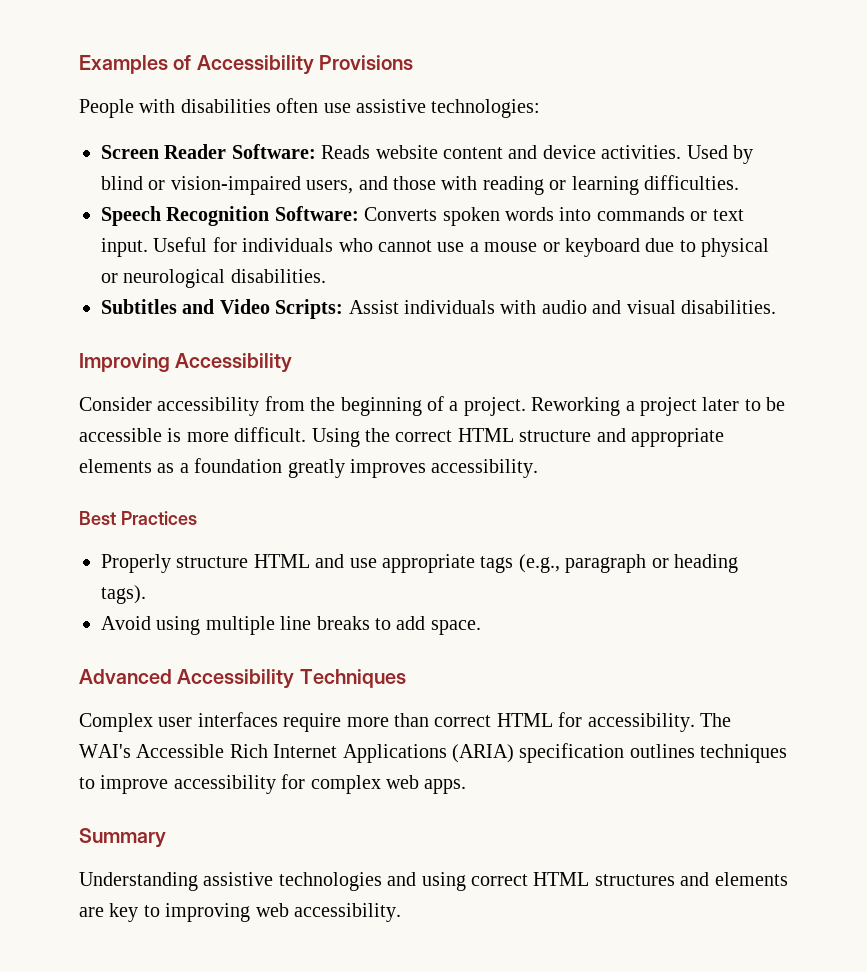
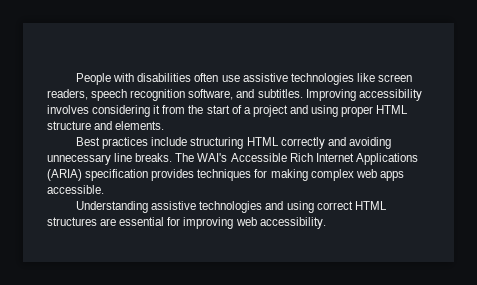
- Examples of Accessibility Provisions
- People with disabilities often use assistive technologies:
- Screen Reader Software: Reads website content and device activities. Used by blind or vision-impaired users, and those with reading or learning difficulties.
- Speech Recognition Software: Converts spoken words into commands or text input. Useful for individuals who cannot use a mouse or keyboard due to physical or neurological disabilities.
- Subtitles and Video Scripts: Assist individuals with audio and visual disabilities.
- Improving Accessibility
- Consider accessibility from the beginning of a project. Reworking a project later to be accessible is more difficult. Using the correct HTML structure and appropriate elements as a foundation greatly improves accessibility.
- Best Practices
- Properly structure HTML and use appropriate tags (e.g., paragraph or heading tags).
- Avoid using multiple line breaks to add space.
- Advanced Accessibility Techniques
- Complex user interfaces require more than correct HTML for accessibility.
+ People with disabilities often use assistive technologies like screen readers, speech recognition software, and subtitles. Improving accessibility involves considering it from the start of a project and using proper HTML structure and elements.
+ Best practices include structuring HTML correctly and avoiding unnecessary line breaks.
- The WAI's Accessible Rich Internet Applications (ARIA) specification outlines techniques to improve accessibility for complex web apps.
- Summary
+ The WAI's Accessible Rich Internet Applications (ARIA) specification provides techniques for making complex web apps accessible.
- Understanding assistive technologies and using correct HTML structures and elements are key to improving web accessibility.
+ Understanding assistive technologies and using correct HTML structures are essential for improving web accessibility.

